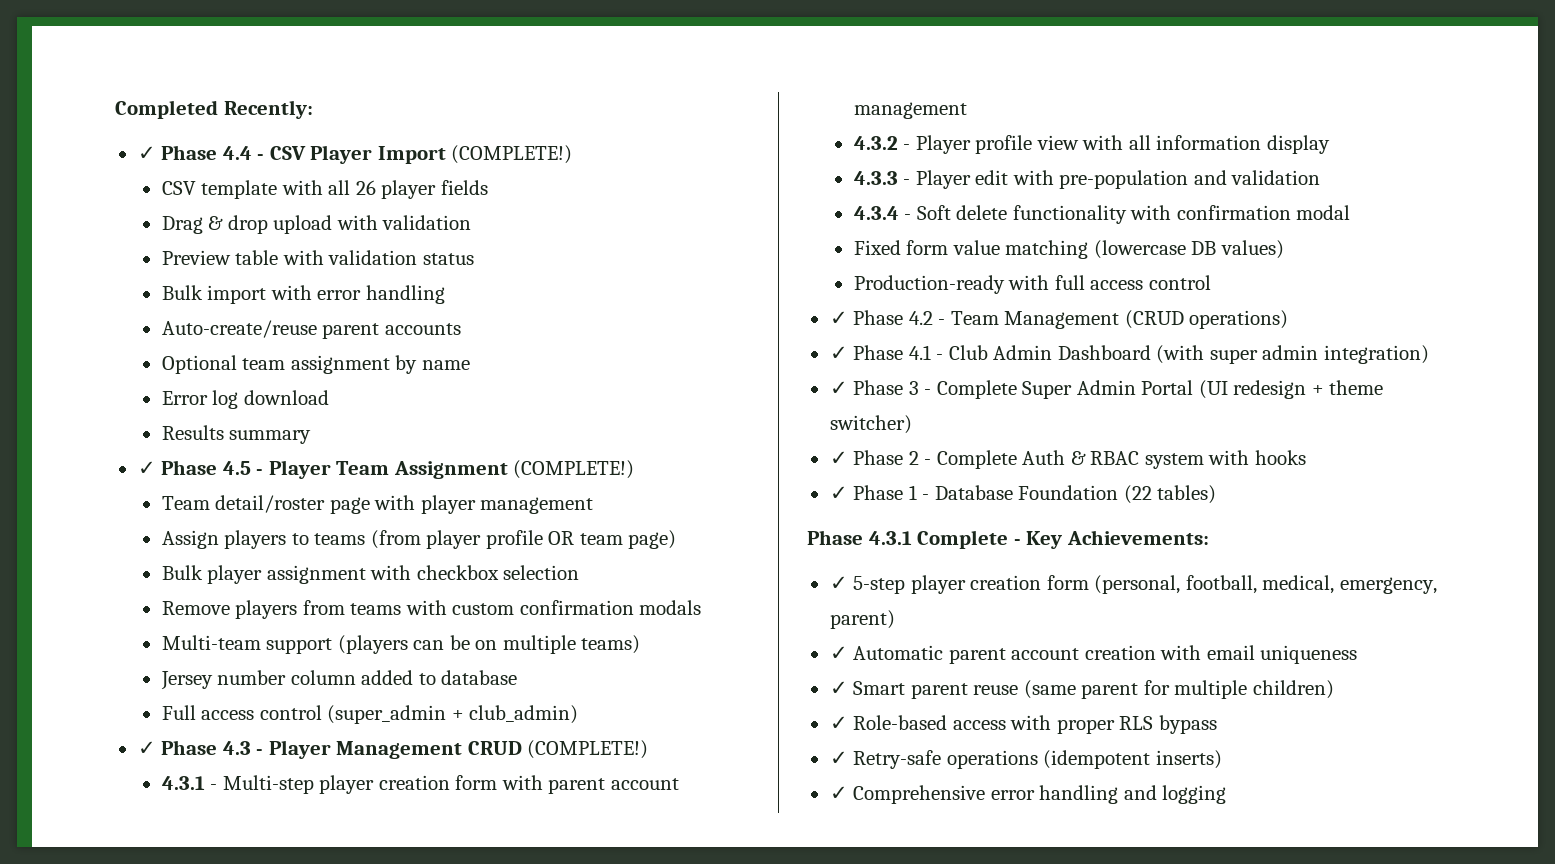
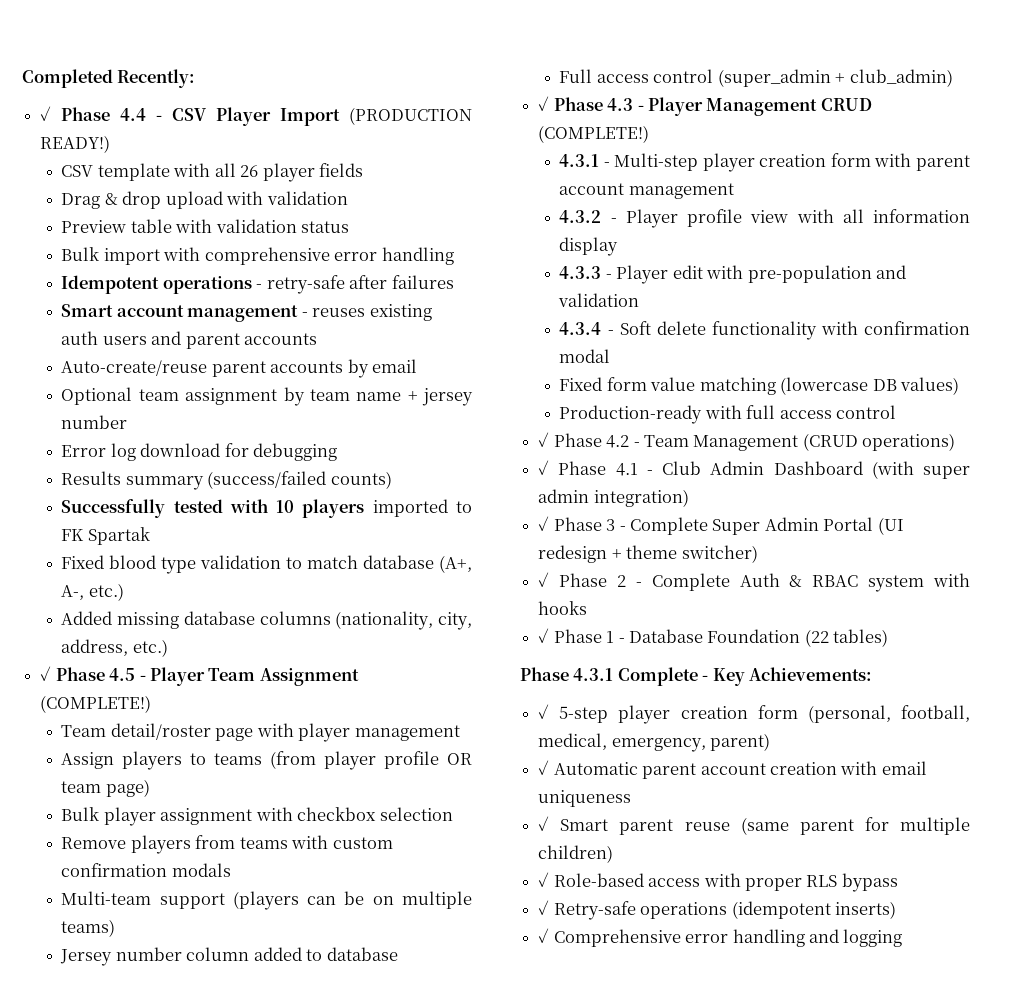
- ✓ Phase 4.4 - CSV Player Import (COMPLETE!)
+ ✓ Phase 4.4 - CSV Player Import (PRODUCTION READY!)
- Bulk import with error handling
+ Bulk import with comprehensive error handling
+ Idempotent operations - retry-safe after failures
+ Smart account management - reuses existing auth users and parent accounts
- Auto-create/reuse parent accounts
+ Auto-create/reuse parent accounts by email
- Optional team assignment by name
+ Optional team assignment by team name + jersey number
- Error log download
+ Error log download for debugging
- Results summary
+ Results summary (success/failed counts)
+ Successfully tested with 10 players imported to FK Spartak
+ Fixed blood type validation to match database (A+, A-, etc.)
+ Added missing database columns (nationality, city, address, etc.)

